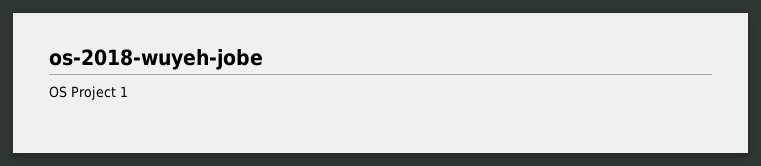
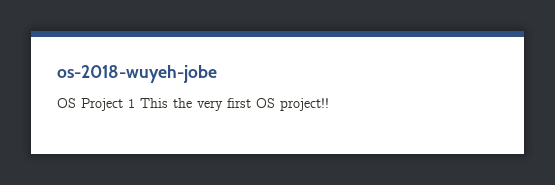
- OS Project 1
+ OS Project 1 This the very first OS project!!

